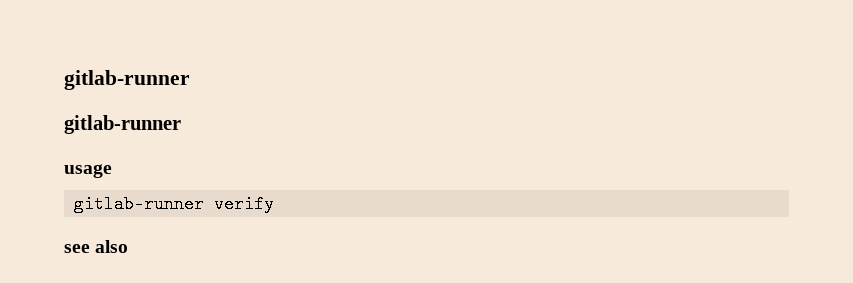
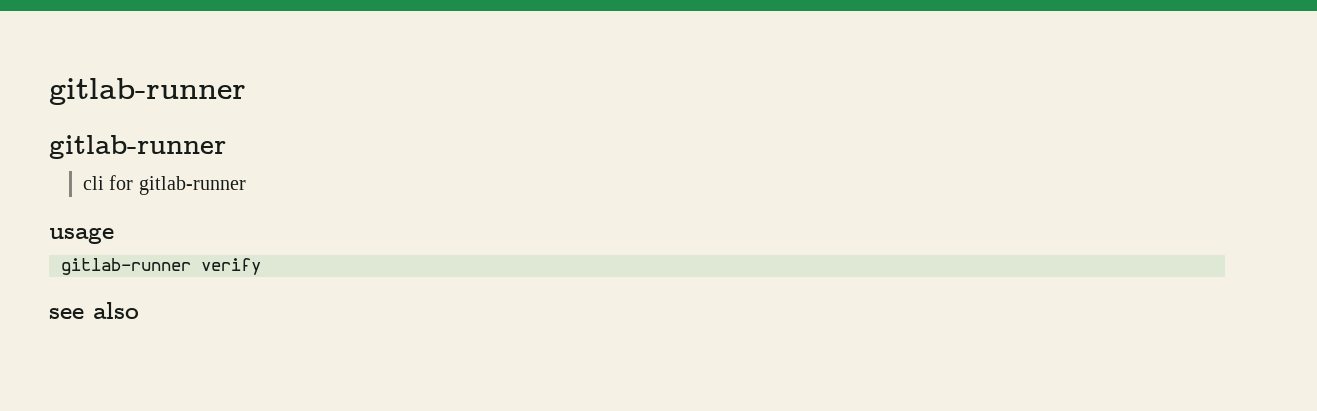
+ cli for gitlab-runner

